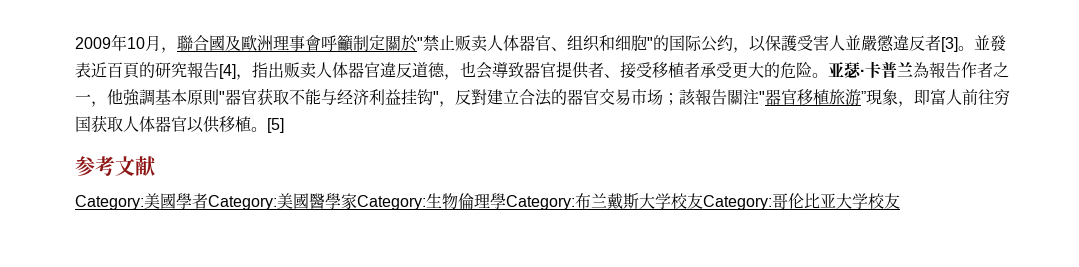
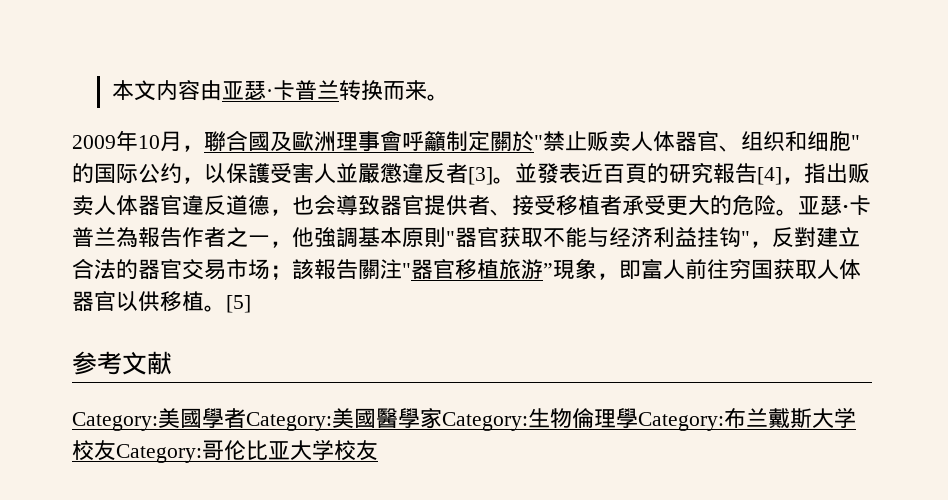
+ 本文内容由亚瑟·卡普兰转换而来。

